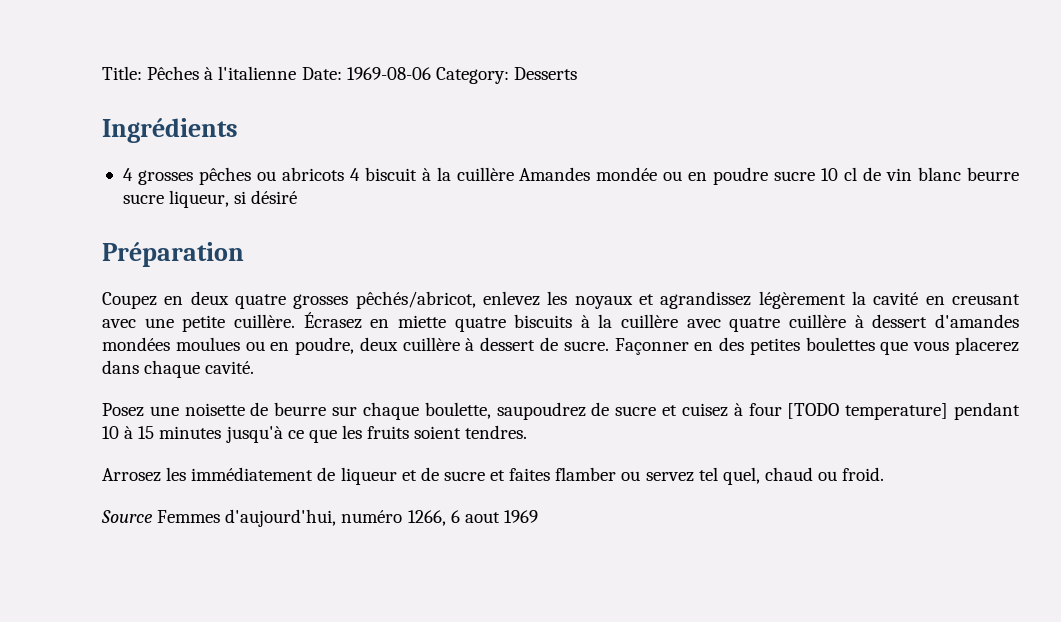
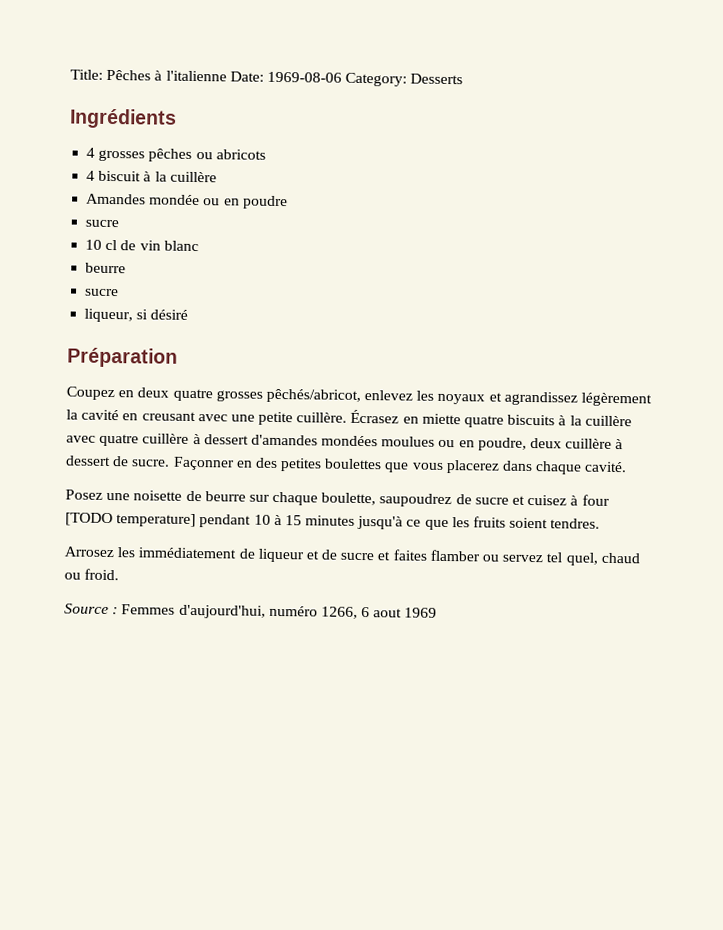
- 4 grosses pêches ou abricots 4 biscuit à la cuillère Amandes mondée ou en poudre sucre 10 cl de vin blanc beurre sucre liqueur, si désiré
+ 4 grosses pêches ou abricots
+ 4 biscuit à la cuillère
+ Amandes mondée ou en poudre
+ sucre
+ 10 cl de vin blanc
+ beurre
+ sucre
+ liqueur, si désiré
- Source Femmes d'aujourd'hui, numéro 1266, 6 aout 1969
+ Source : Femmes d'aujourd'hui, numéro 1266, 6 aout 1969

